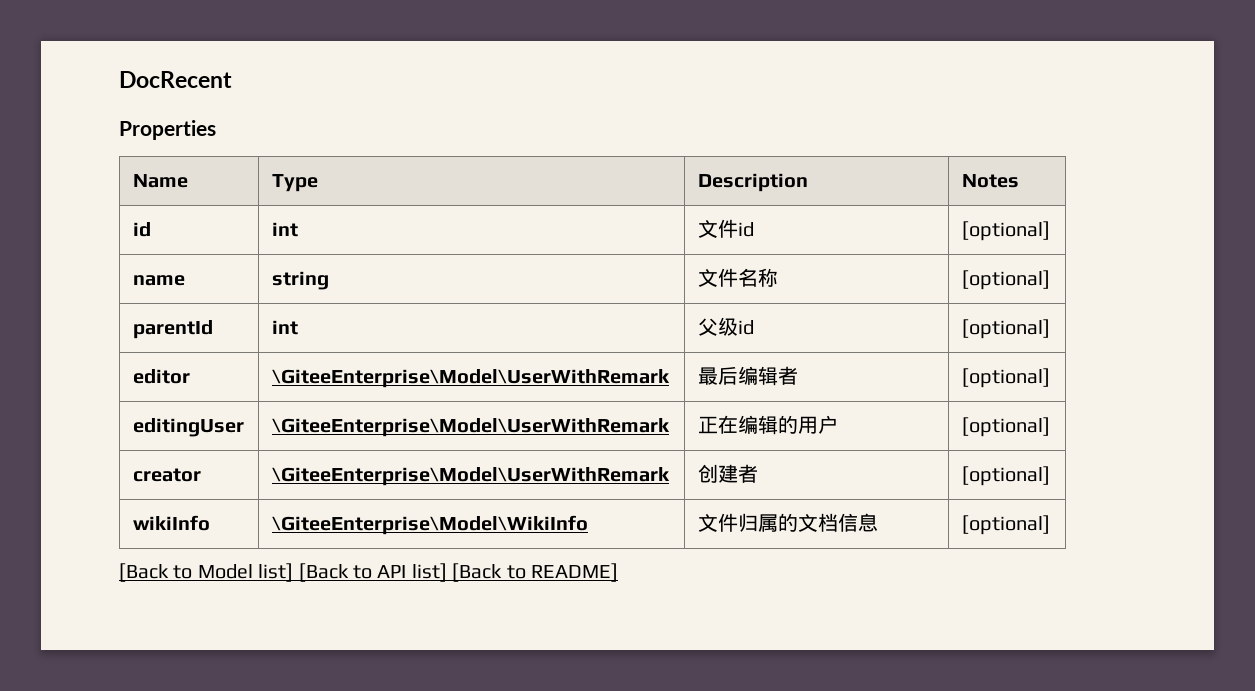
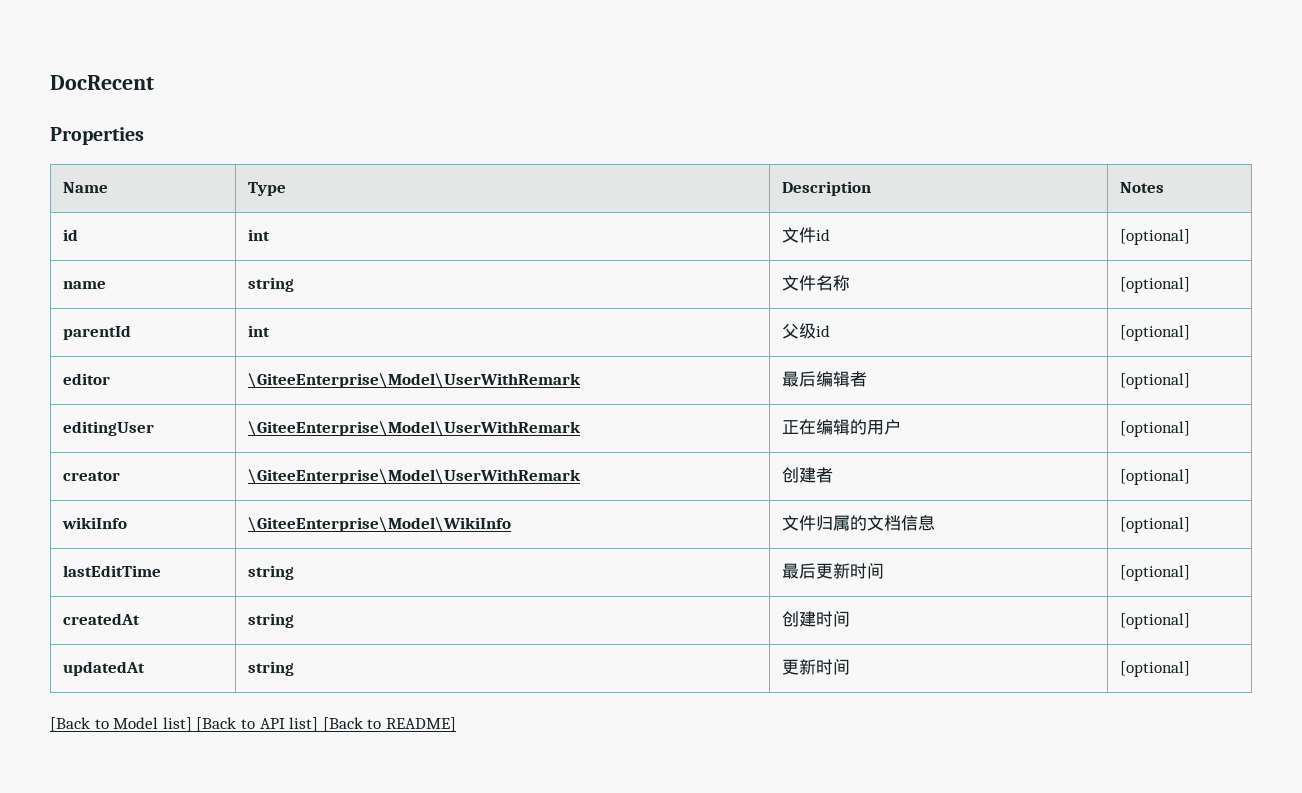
+ lastEditTime | string | 最后更新时间 | [optional]
+ createdAt | string | 创建时间 | [optional]
+ updatedAt | string | 更新时间 | [optional]

